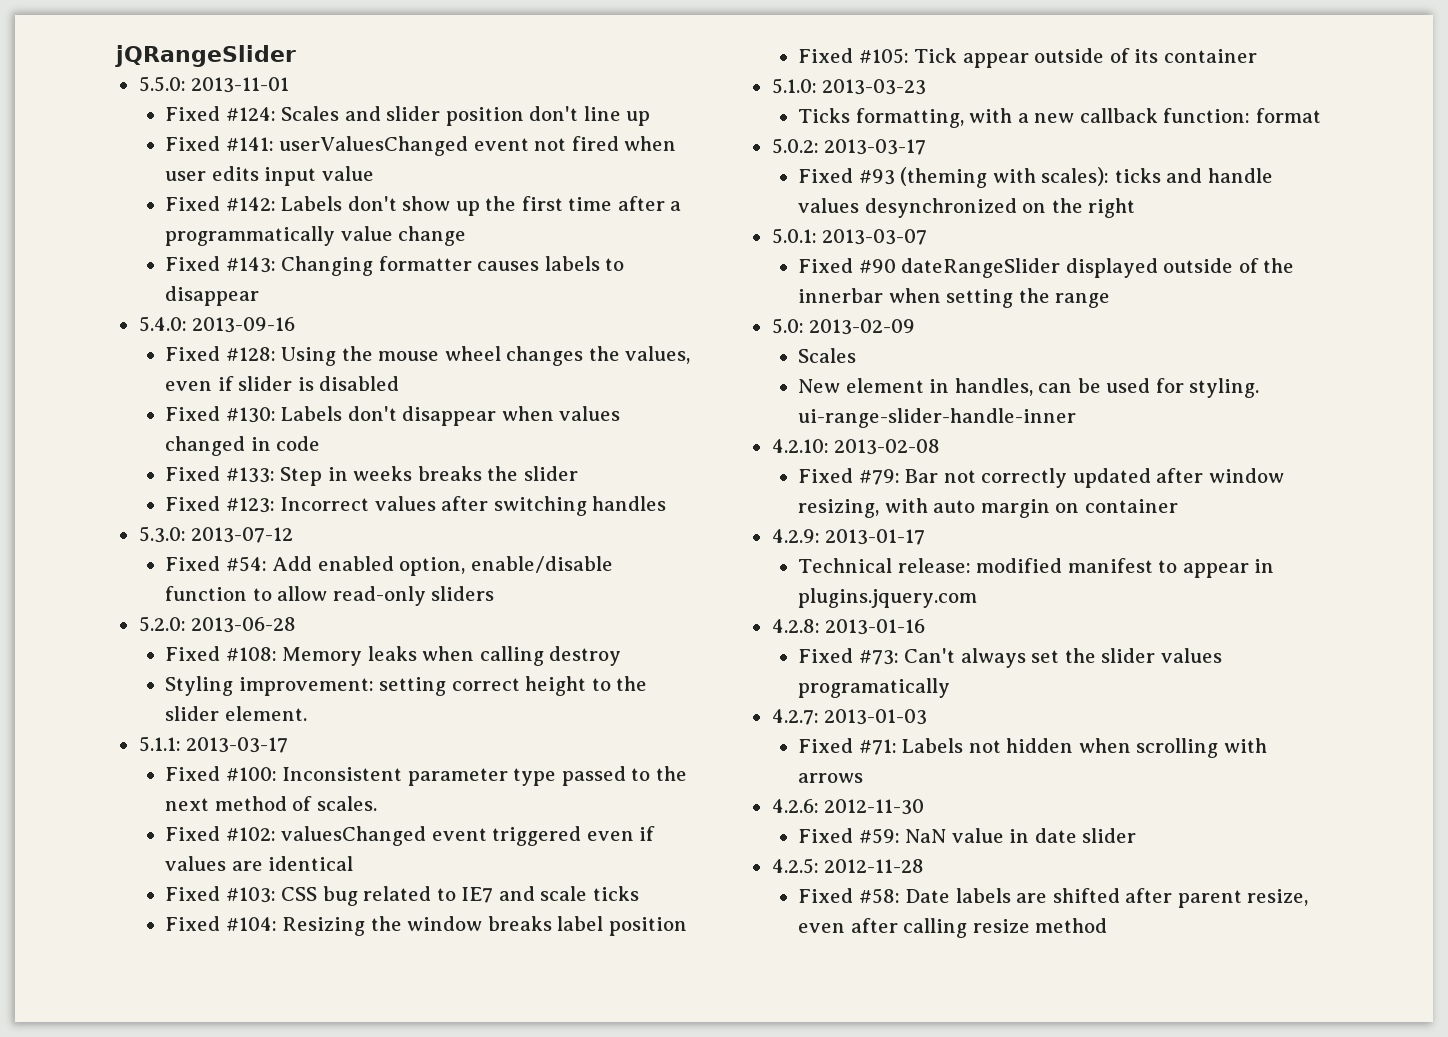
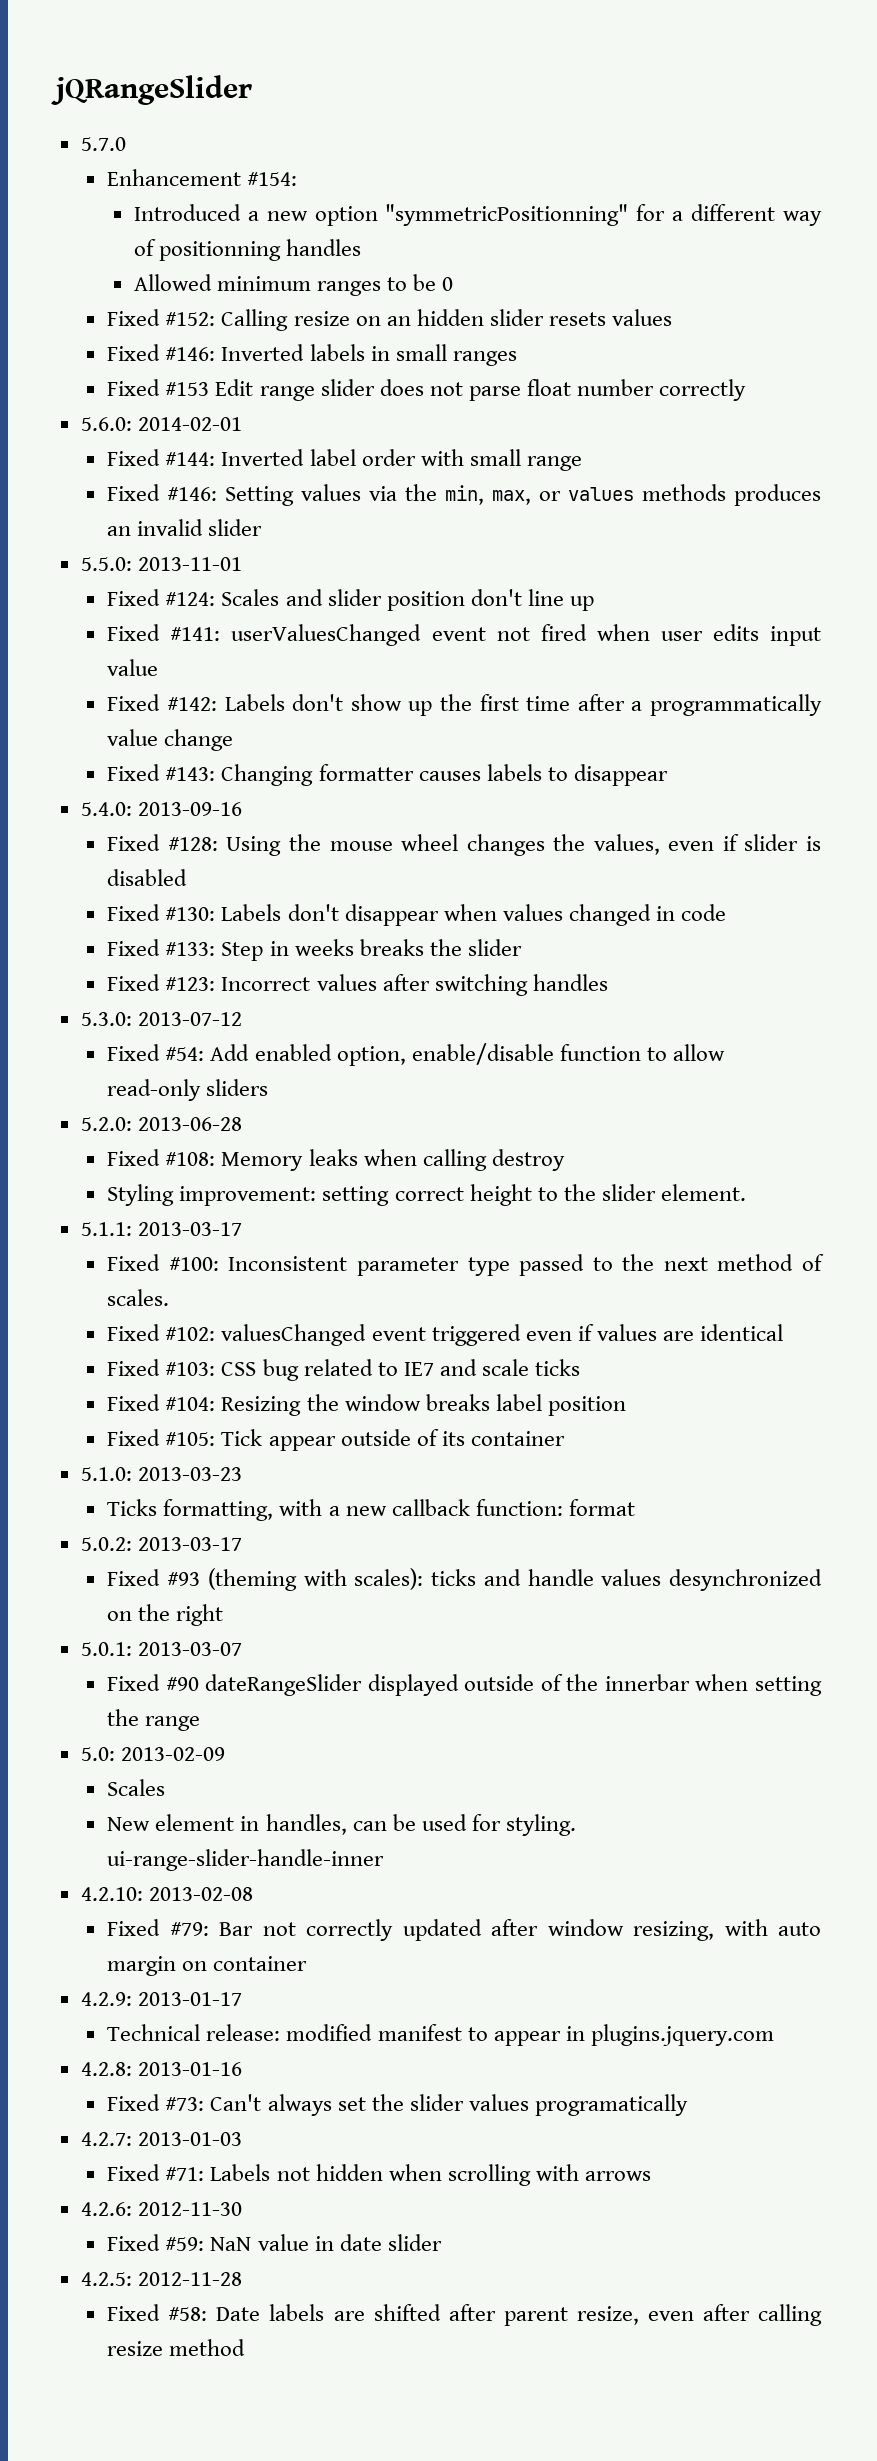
+ 5.7.0
+ Enhancement #154:
+ Introduced a new option "symmetricPositionning" for a different way of positionning handles
+ Allowed minimum ranges to be 0
+ Fixed #152: Calling resize on an hidden slider resets values
+ Fixed #146: Inverted labels in small ranges
+ Fixed #153 Edit range slider does not parse float number correctly
+ 5.6.0: 2014-02-01
+ Fixed #144: Inverted label order with small range
+ Fixed #146: Setting values via the min, max, or values methods produces an invalid slider

